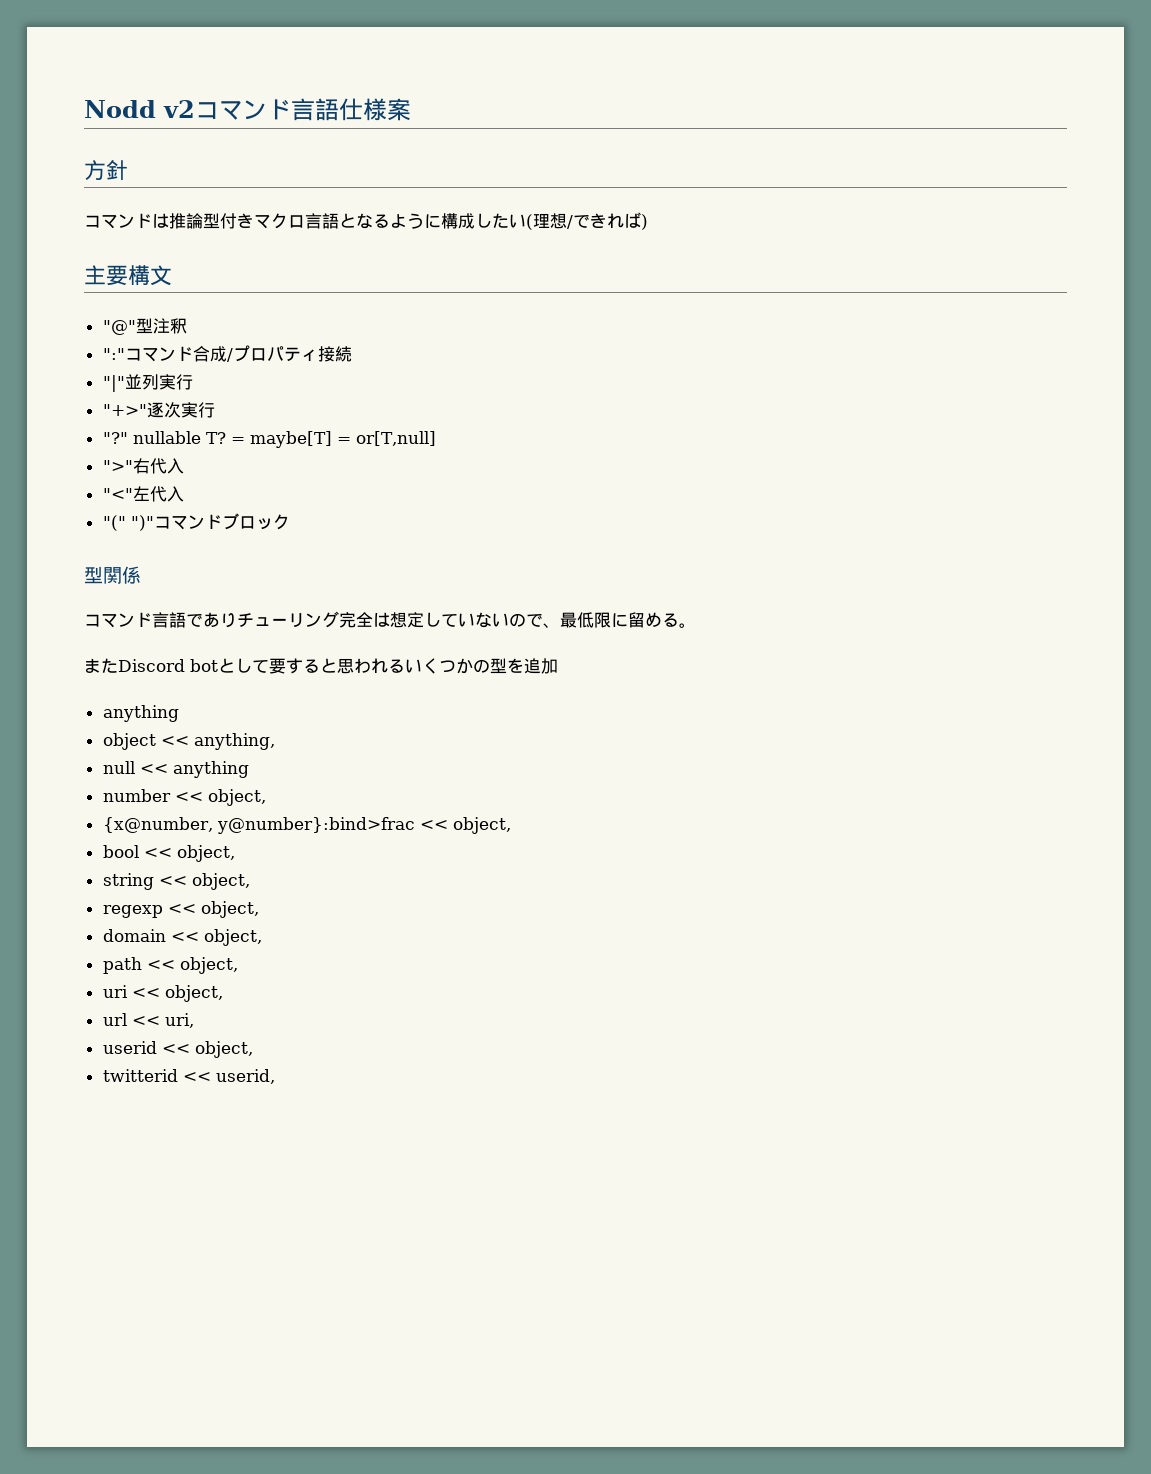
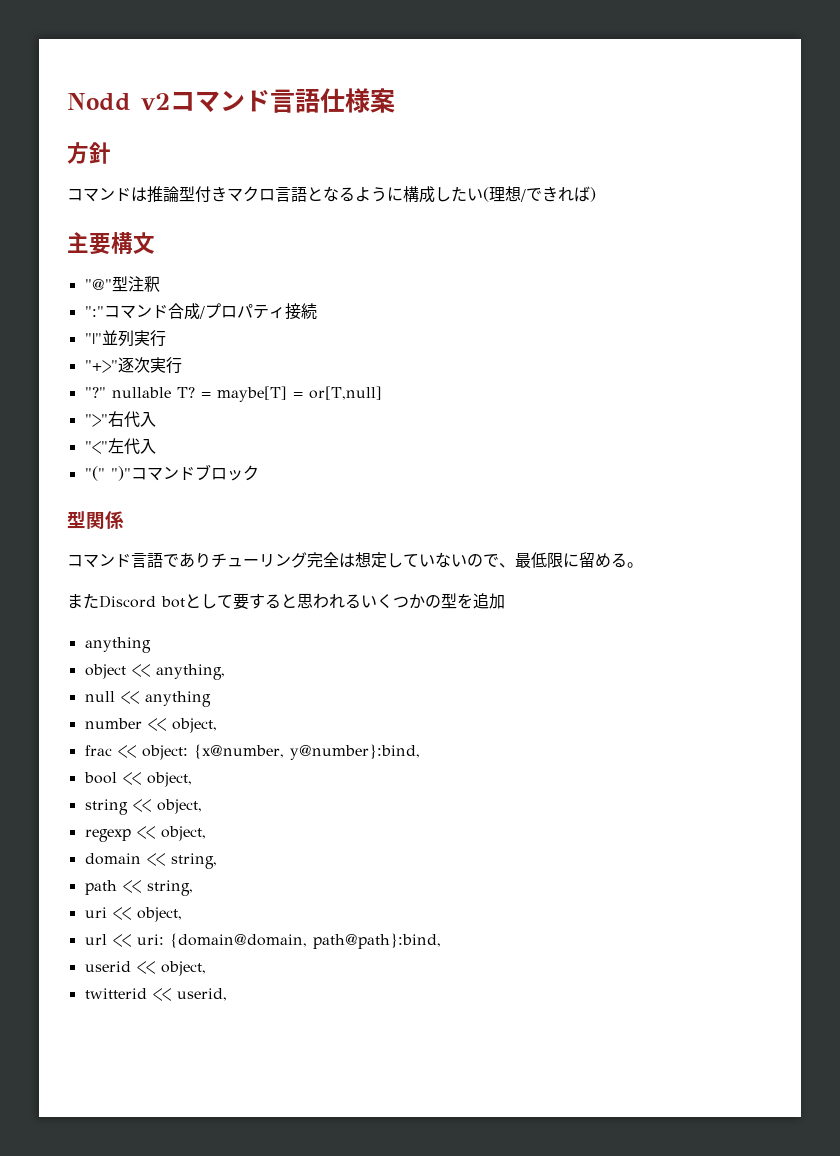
- {x@number, y@number}:bind>frac << object,
+ frac << object: {x@number, y@number}:bind,
- domain << object,
+ domain << string,
- path << object,
+ path << string,
- url << uri,
+ url << uri: {domain@domain, path@path}:bind,

